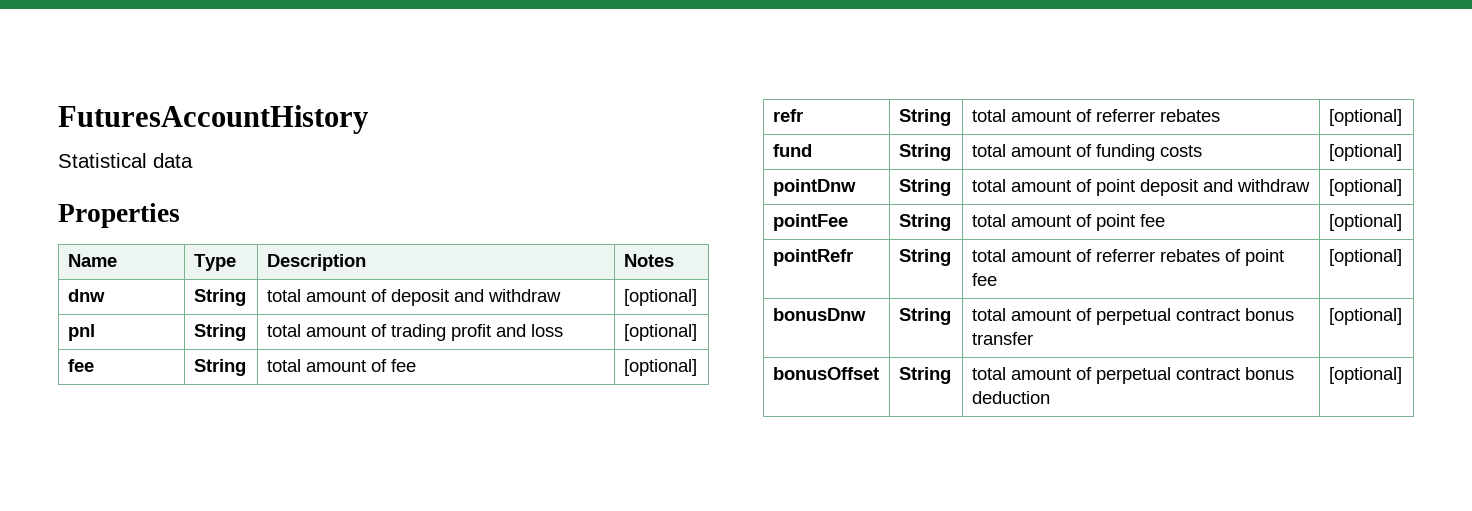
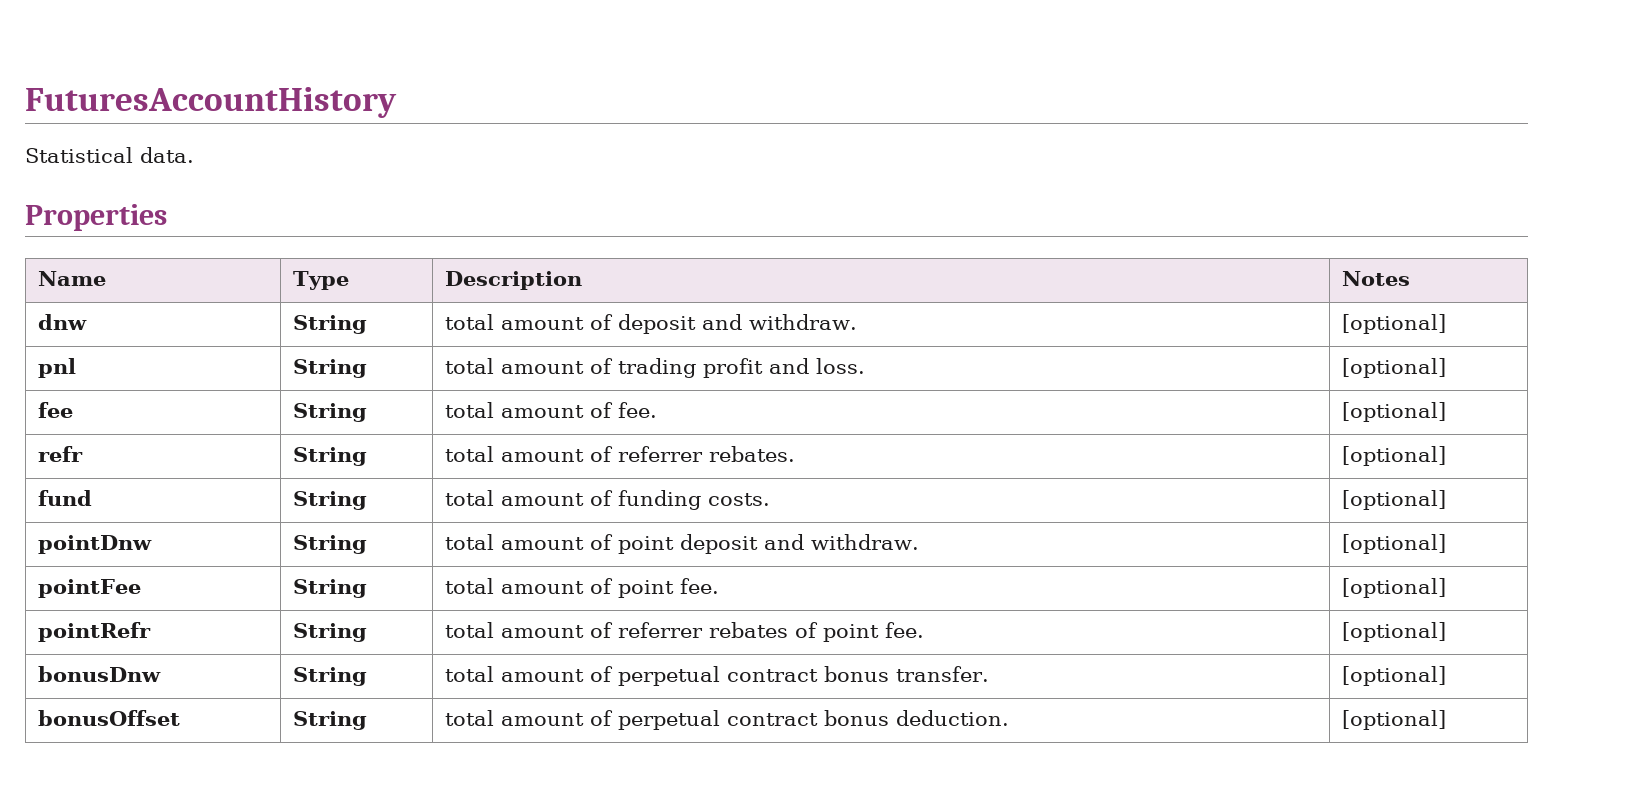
- Statistical data
+ Statistical data.
- dnw | String | total amount of deposit and withdraw | [optional]
+ dnw | String | total amount of deposit and withdraw. | [optional]
- pnl | String | total amount of trading profit and loss | [optional]
+ pnl | String | total amount of trading profit and loss. | [optional]
- fee | String | total amount of fee | [optional]
+ fee | String | total amount of fee. | [optional]
- refr | String | total amount of referrer rebates | [optional]
+ refr | String | total amount of referrer rebates. | [optional]
- fund | String | total amount of funding costs | [optional]
+ fund | String | total amount of funding costs. | [optional]
- pointDnw | String | total amount of point deposit and withdraw | [optional]
+ pointDnw | String | total amount of point deposit and withdraw. | [optional]
- pointFee | String | total amount of point fee | [optional]
+ pointFee | String | total amount of point fee. | [optional]
- pointRefr | String | total amount of referrer rebates of point fee | [optional]
+ pointRefr | String | total amount of referrer rebates of point fee. | [optional]
- bonusDnw | String | total amount of perpetual contract bonus transfer | [optional]
+ bonusDnw | String | total amount of perpetual contract bonus transfer. | [optional]
- bonusOffset | String | total amount of perpetual contract bonus deduction | [optional]
+ bonusOffset | String | total amount of perpetual contract bonus deduction. | [optional]

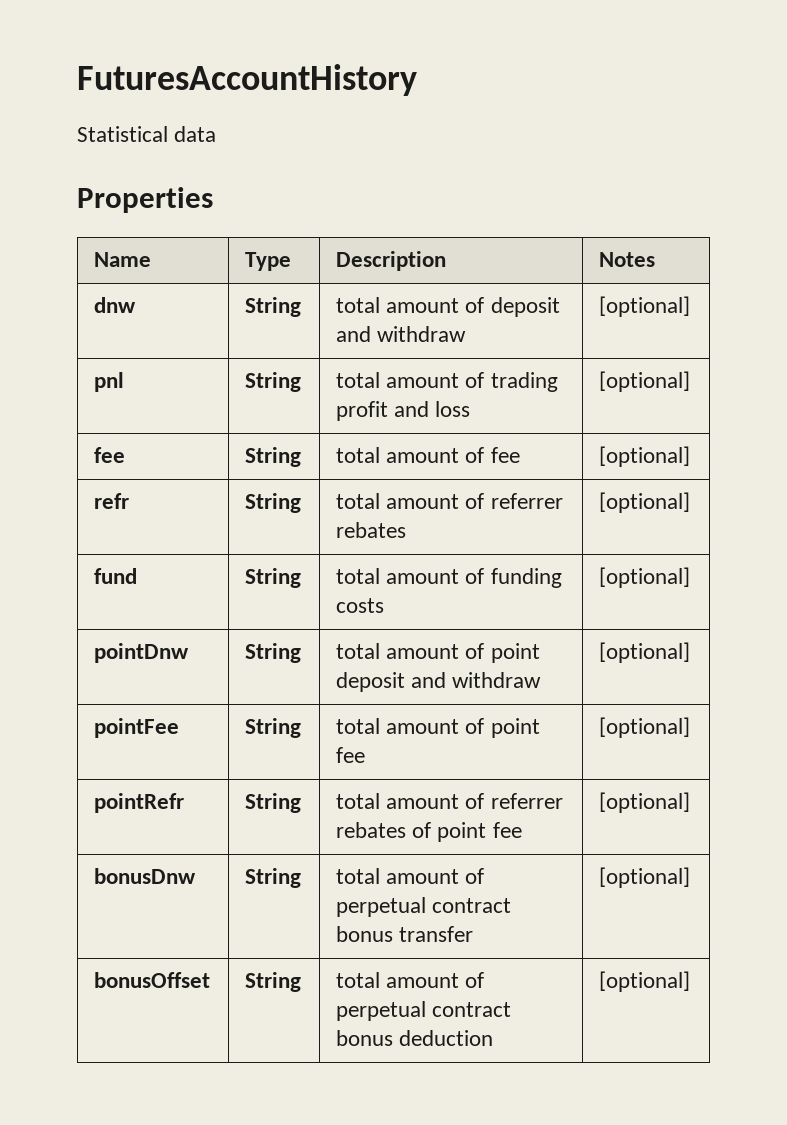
- Statistical data.
+ Statistical data
- dnw | String | total amount of deposit and withdraw. | [optional]
+ dnw | String | total amount of deposit and withdraw | [optional]
- pnl | String | total amount of trading profit and loss. | [optional]
+ pnl | String | total amount of trading profit and loss | [optional]
- fee | String | total amount of fee. | [optional]
+ fee | String | total amount of fee | [optional]
- refr | String | total amount of referrer rebates. | [optional]
+ refr | String | total amount of referrer rebates | [optional]
- fund | String | total amount of funding costs. | [optional]
+ fund | String | total amount of funding costs | [optional]
- pointDnw | String | total amount of point deposit and withdraw. | [optional]
+ pointDnw | String | total amount of point deposit and withdraw | [optional]
- pointFee | String | total amount of point fee. | [optional]
+ pointFee | String | total amount of point fee | [optional]
- pointRefr | String | total amount of referrer rebates of point fee. | [optional]
+ pointRefr | String | total amount of referrer rebates of point fee | [optional]
- bonusDnw | String | total amount of perpetual contract bonus transfer. | [optional]
+ bonusDnw | String | total amount of perpetual contract bonus transfer | [optional]
- bonusOffset | String | total amount of perpetual contract bonus deduction. | [optional]
+ bonusOffset | String | total amount of perpetual contract bonus deduction | [optional]

